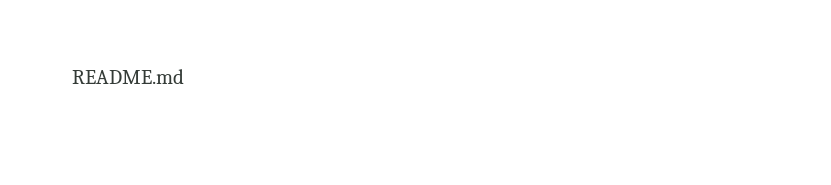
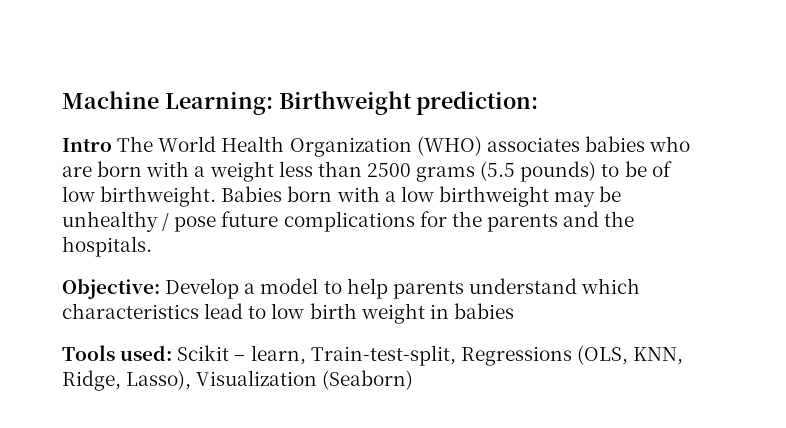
- README.md
+ Machine Learning: Birthweight prediction:
+ Intro The World Health Organization (WHO) associates babies who are born with a weight less than 2500 grams (5.5 pounds) to be of low birthweight. Babies born with a low birthweight may be unhealthy / pose future complications for the parents and the hospitals.
+ Objective: Develop a model to help parents understand which characteristics lead to low birth weight in babies
+ Tools used: Scikit – learn, Train-test-split, Regressions (OLS, KNN, Ridge, Lasso), Visualization (Seaborn)

